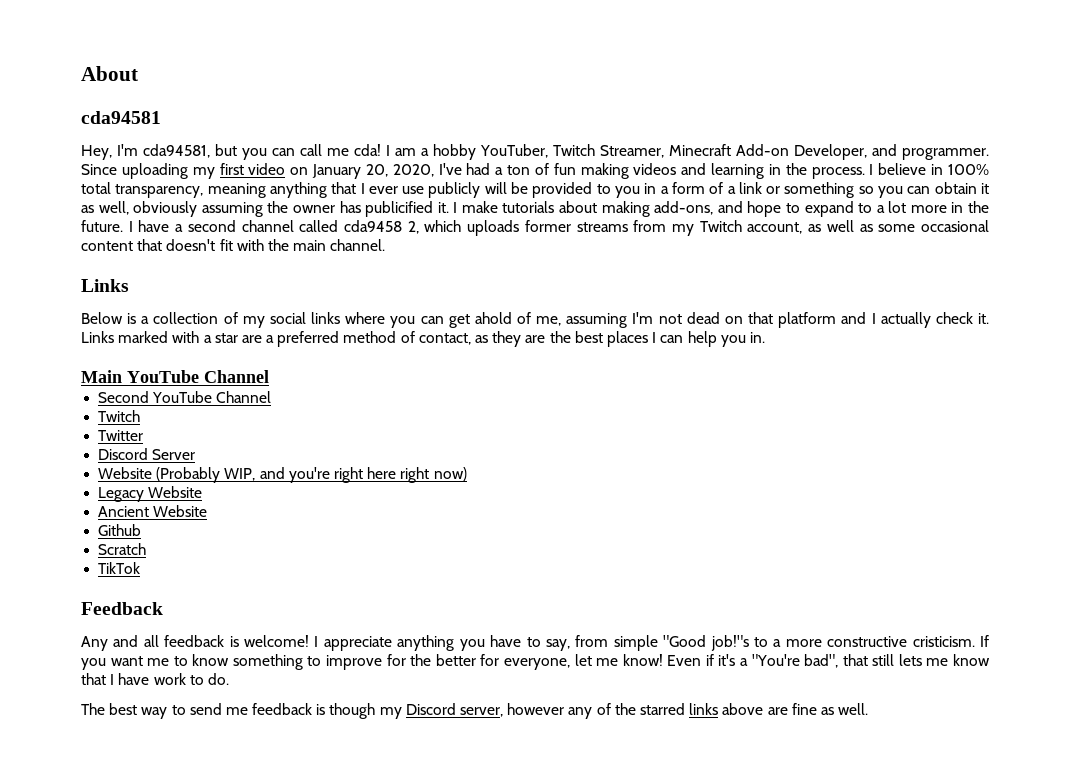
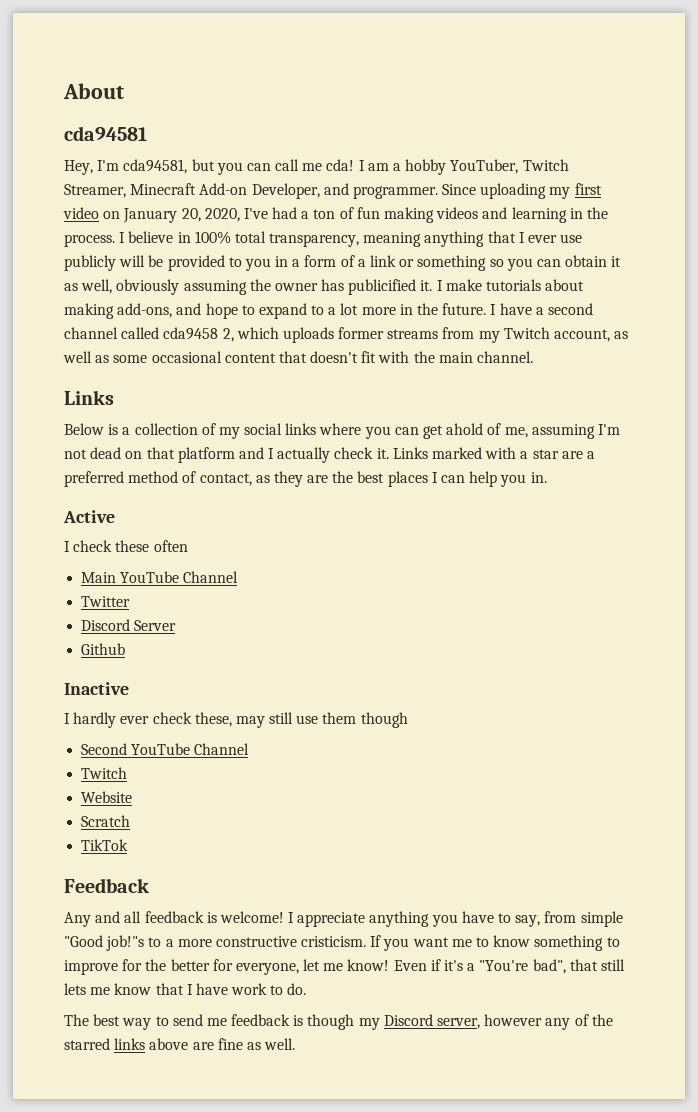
+ Active
+ I check these often
  Main YouTube Channel
+ Twitter
+ Discord Server
+ Github
+ Inactive
+ I hardly ever check these, may still use them though
  Second YouTube Channel
  Twitch
- Twitter
- Discord Server
- Website (Probably WIP, and you're right here right now)
- Legacy Website
- Ancient Website
- Github
+ Website

